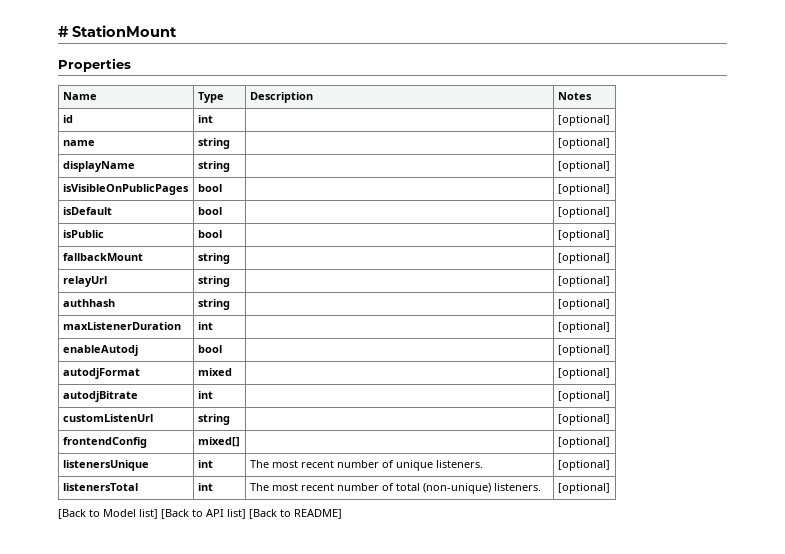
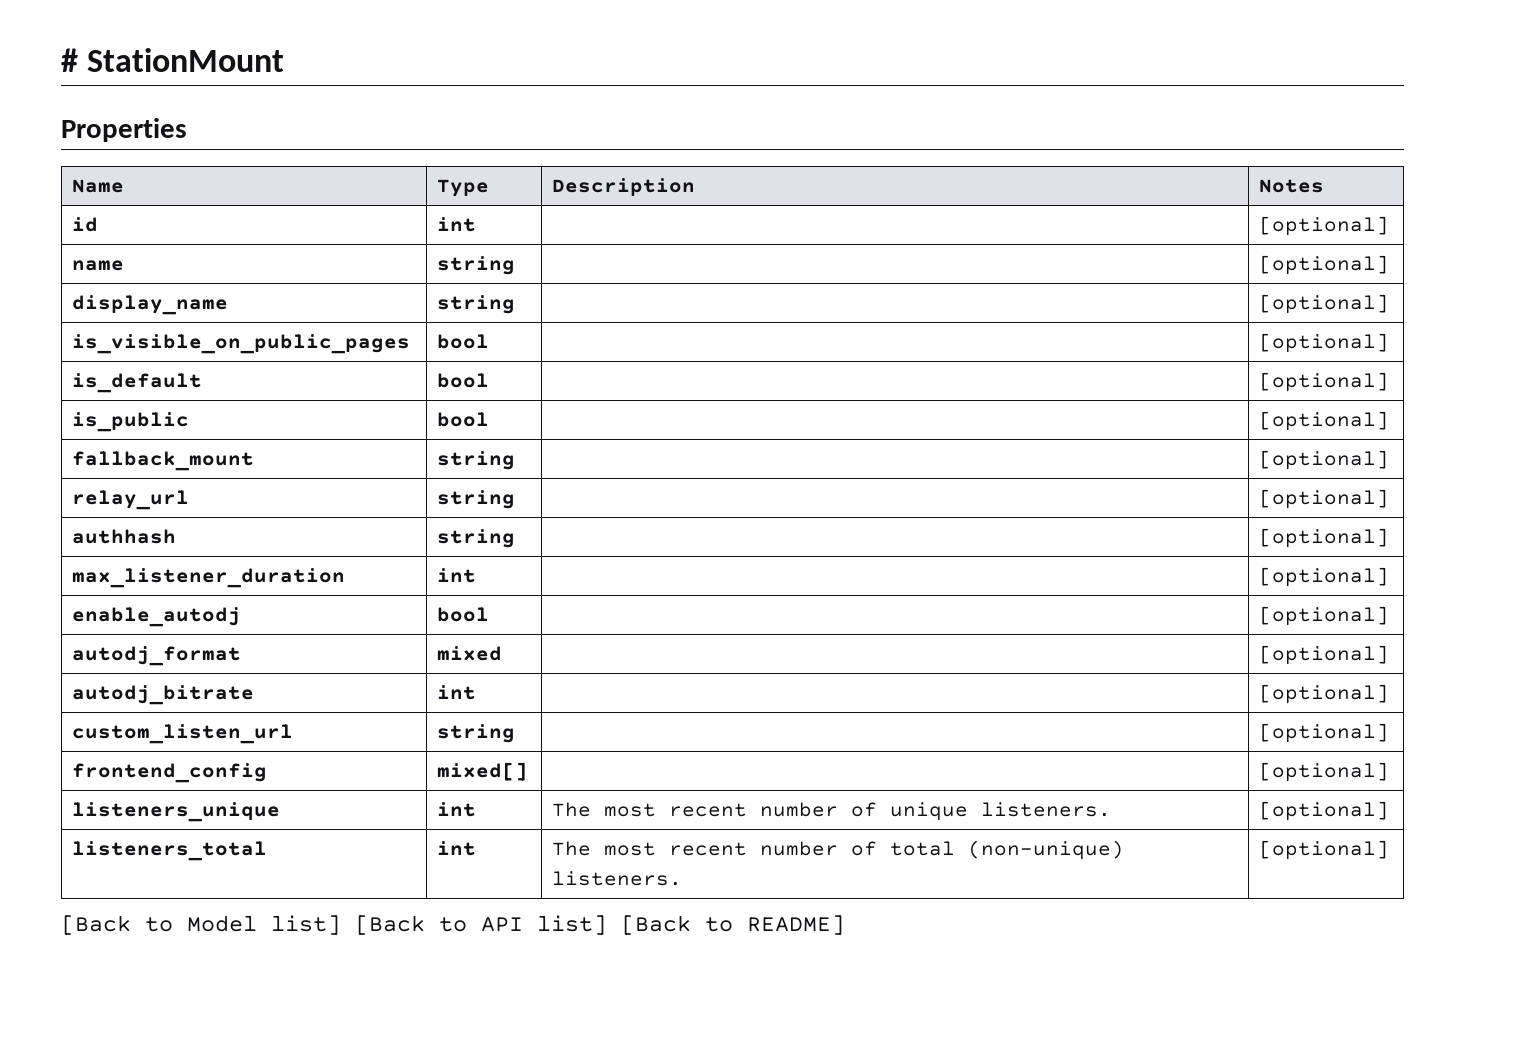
- displayName | string | | [optional]
- isVisibleOnPublicPages | bool | | [optional]
- isDefault | bool | | [optional]
- isPublic | bool | | [optional]
- fallbackMount | string | | [optional]
- relayUrl | string | | [optional]
+ display_name | string | | [optional]
+ is_visible_on_public_pages | bool | | [optional]
+ is_default | bool | | [optional]
+ is_public | bool | | [optional]
+ fallback_mount | string | | [optional]
+ relay_url | string | | [optional]
- maxListenerDuration | int | | [optional]
- enableAutodj | bool | | [optional]
- autodjFormat | mixed | | [optional]
+ max_listener_duration | int | | [optional]
+ enable_autodj | bool | | [optional]
+ autodj_format | mixed | | [optional]
- autodjBitrate | int | | [optional]
- customListenUrl | string | | [optional]
- frontendConfig | mixed[] | | [optional]
+ autodj_bitrate | int | | [optional]
+ custom_listen_url | string | | [optional]
+ frontend_config | mixed[] | | [optional]
- listenersUnique | int | The most recent number of unique listeners. | [optional]
+ listeners_unique | int | The most recent number of unique listeners. | [optional]
- listenersTotal | int | The most recent number of total (non-unique) listeners. | [optional]
+ listeners_total | int | The most recent number of total (non-unique) listeners. | [optional]

